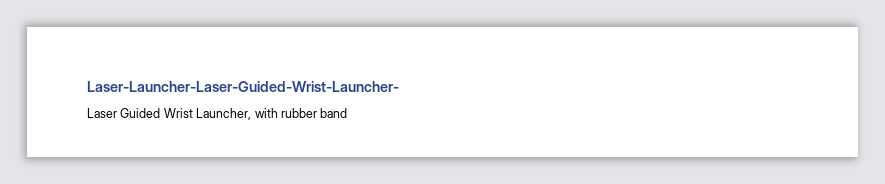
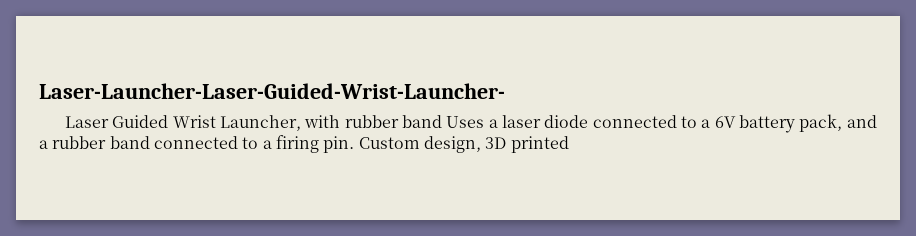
- Laser Guided Wrist Launcher, with rubber band
+ Laser Guided Wrist Launcher, with rubber band Uses a laser diode connected to a 6V battery pack, and a rubber band connected to a firing pin. Custom design, 3D printed

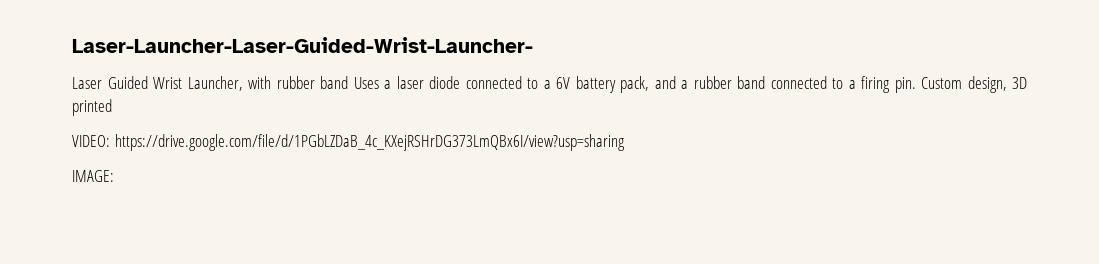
+ VIDEO: https://drive.google.com/file/d/1PGbLZDaB_4c_KXejRSHrDG373LmQBx6I/view?usp=sharing
+ IMAGE:

